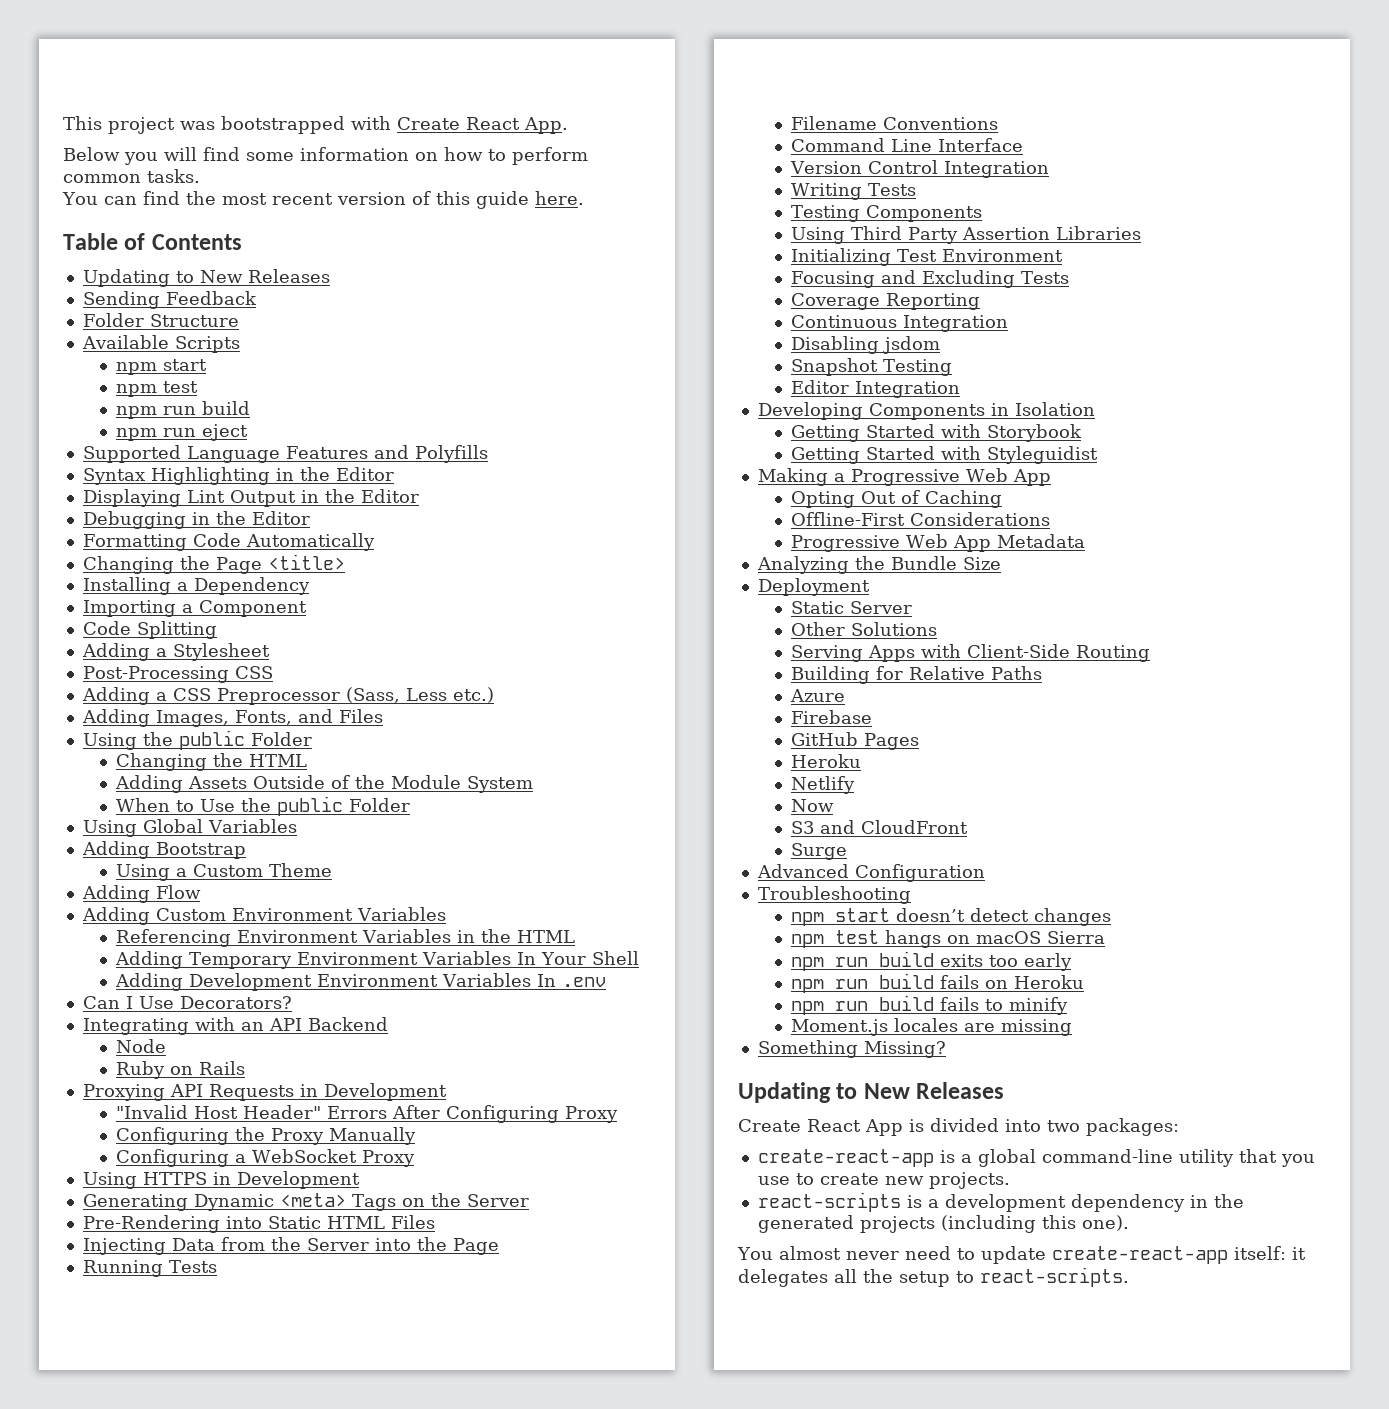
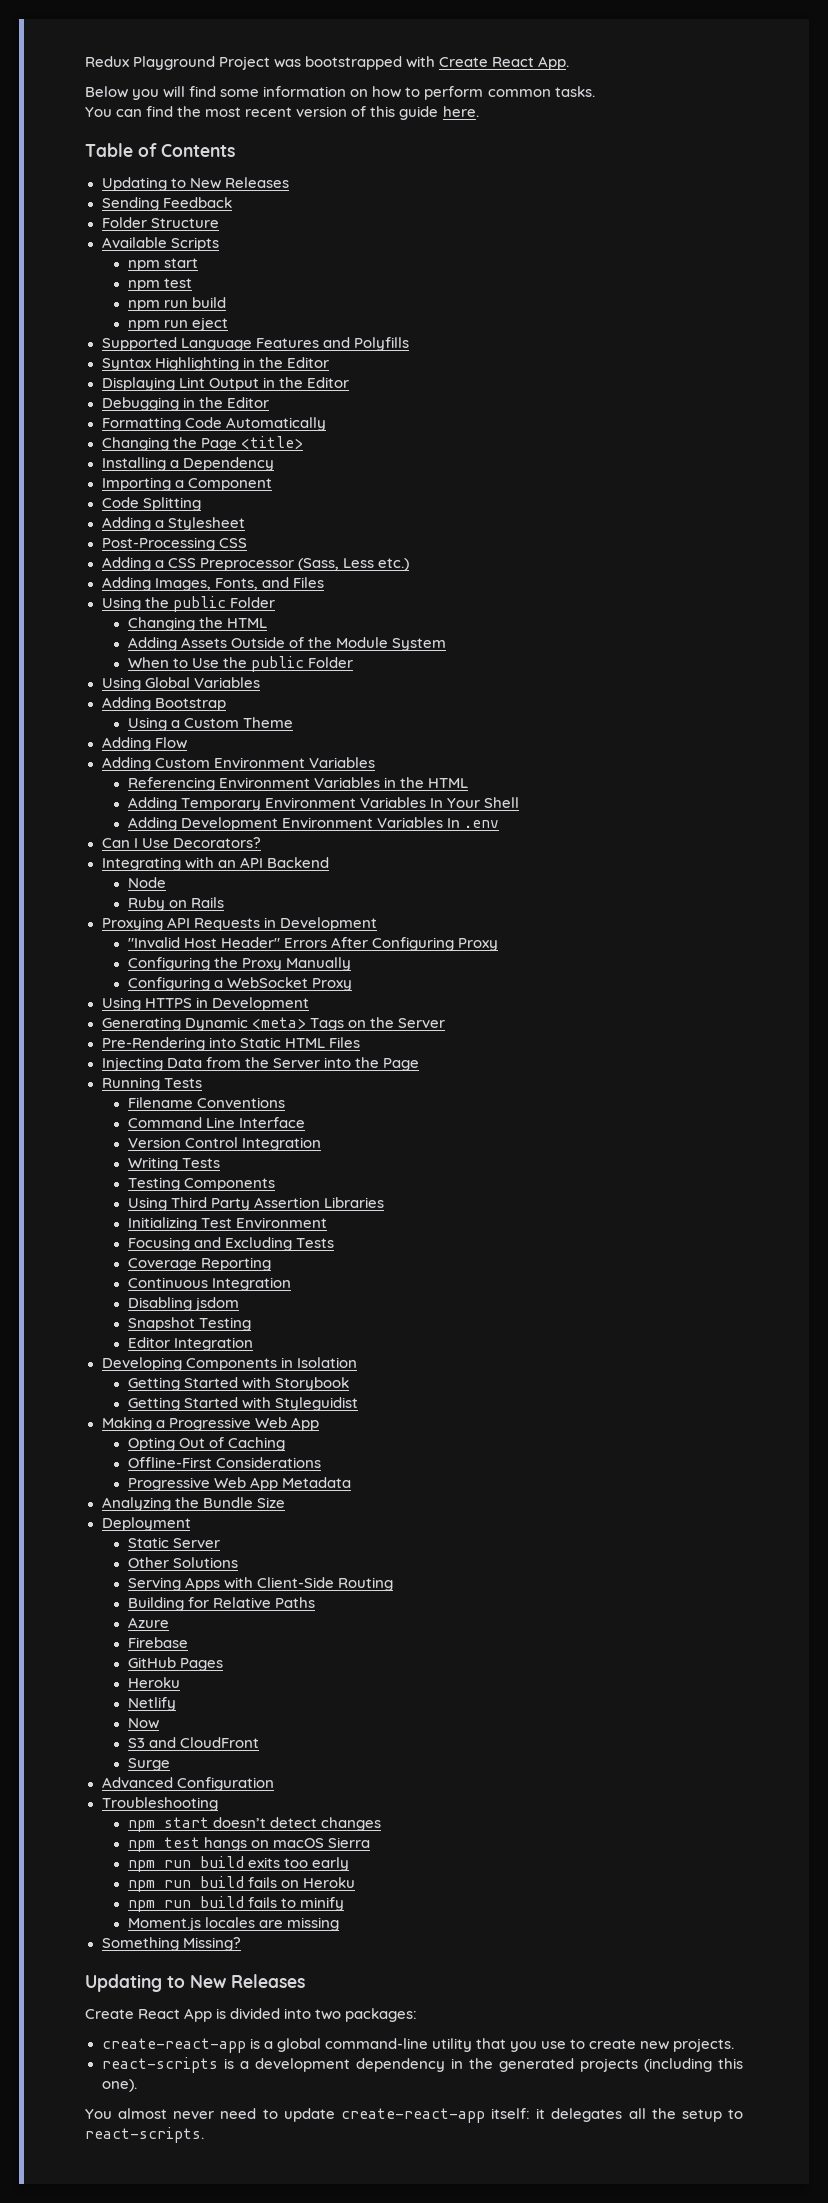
- This project was bootstrapped with Create React App.
+ Redux Playground Project was bootstrapped with Create React App.

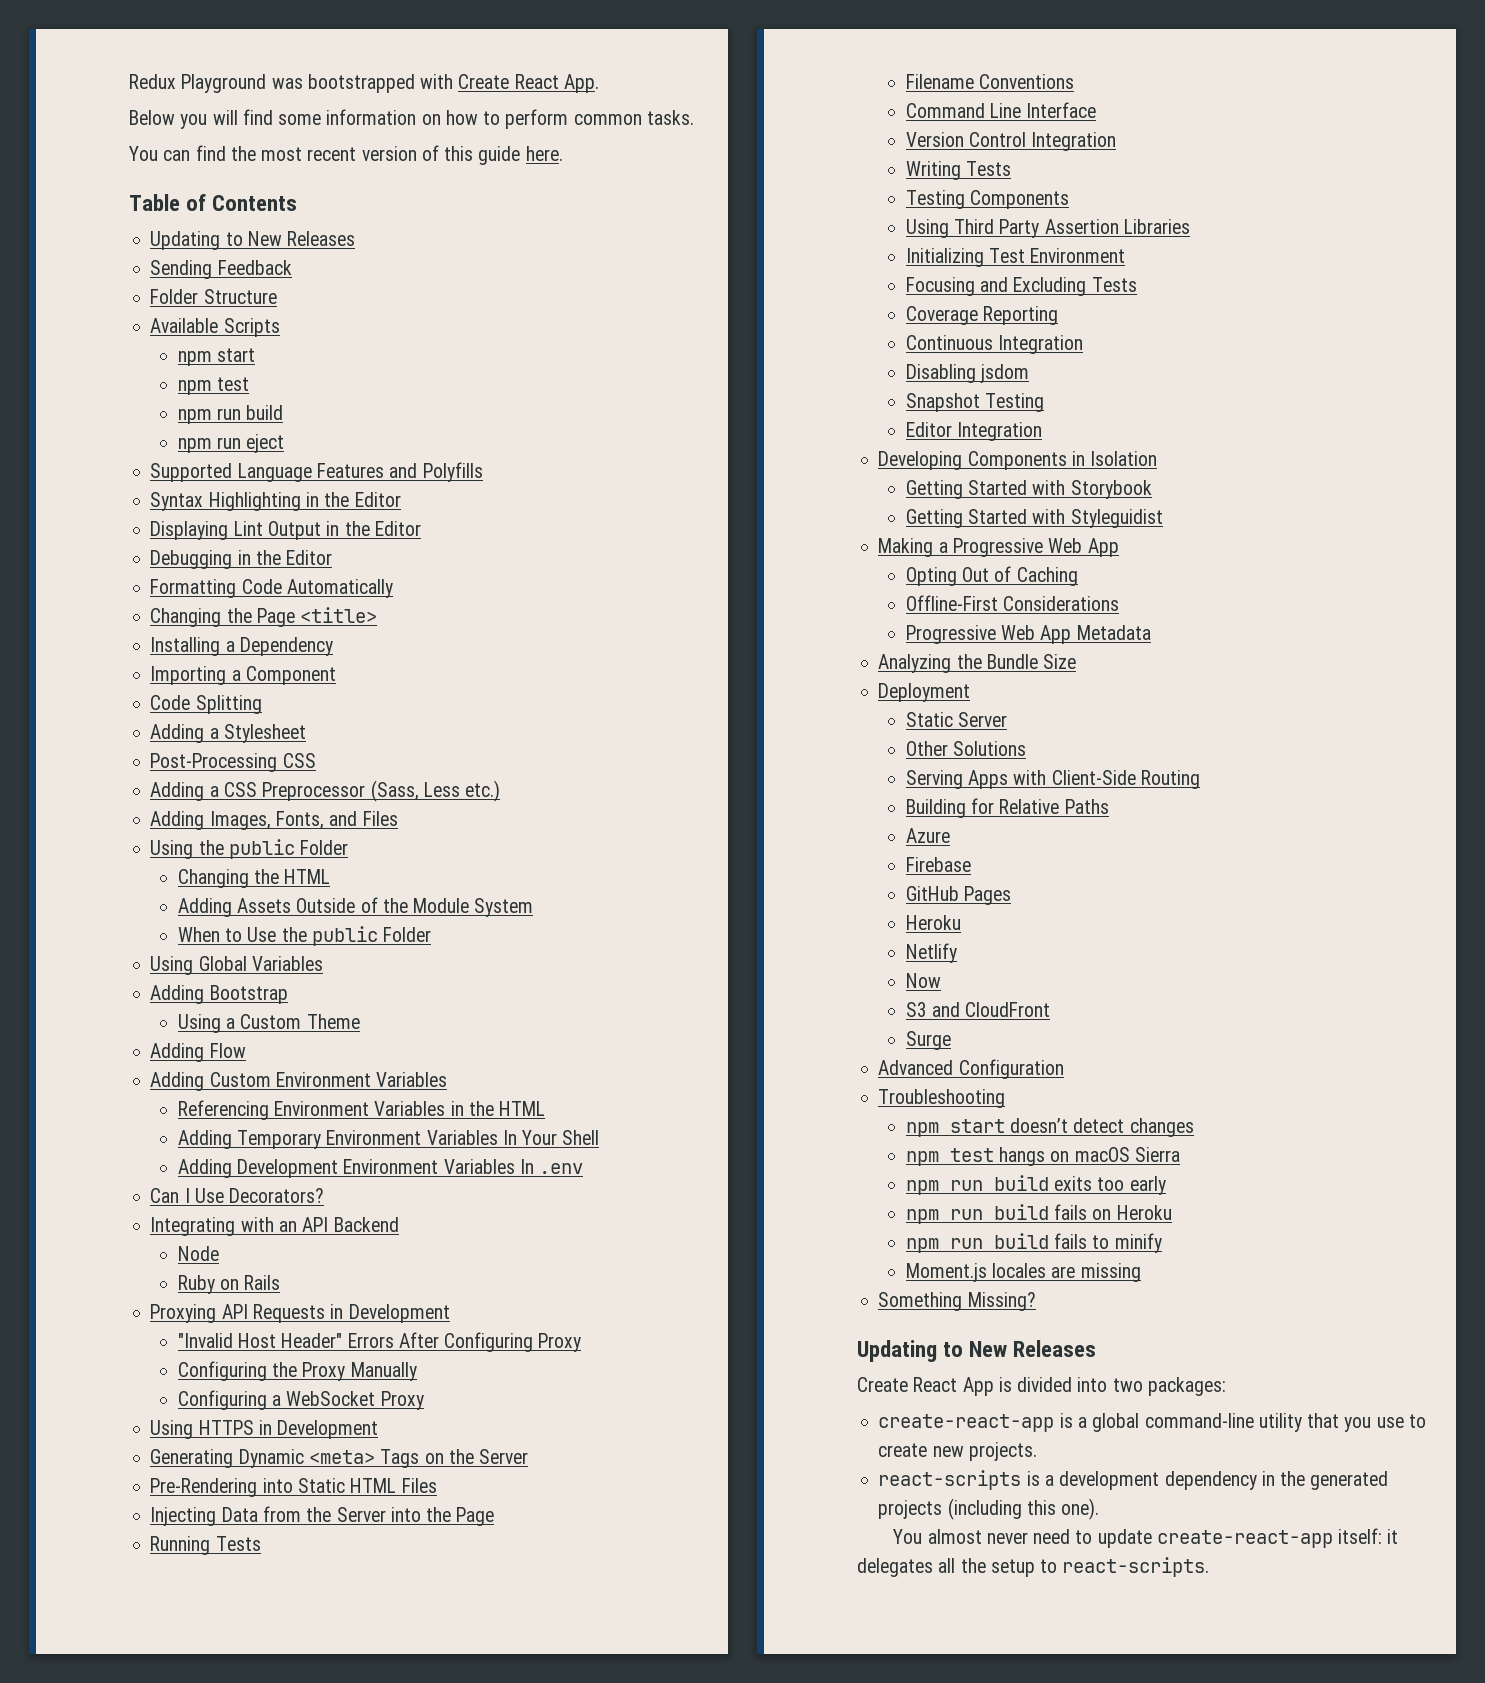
- Redux Playground Project was bootstrapped with Create React App.
+ Redux Playground was bootstrapped with Create React App.

